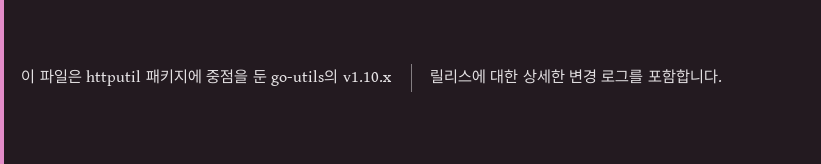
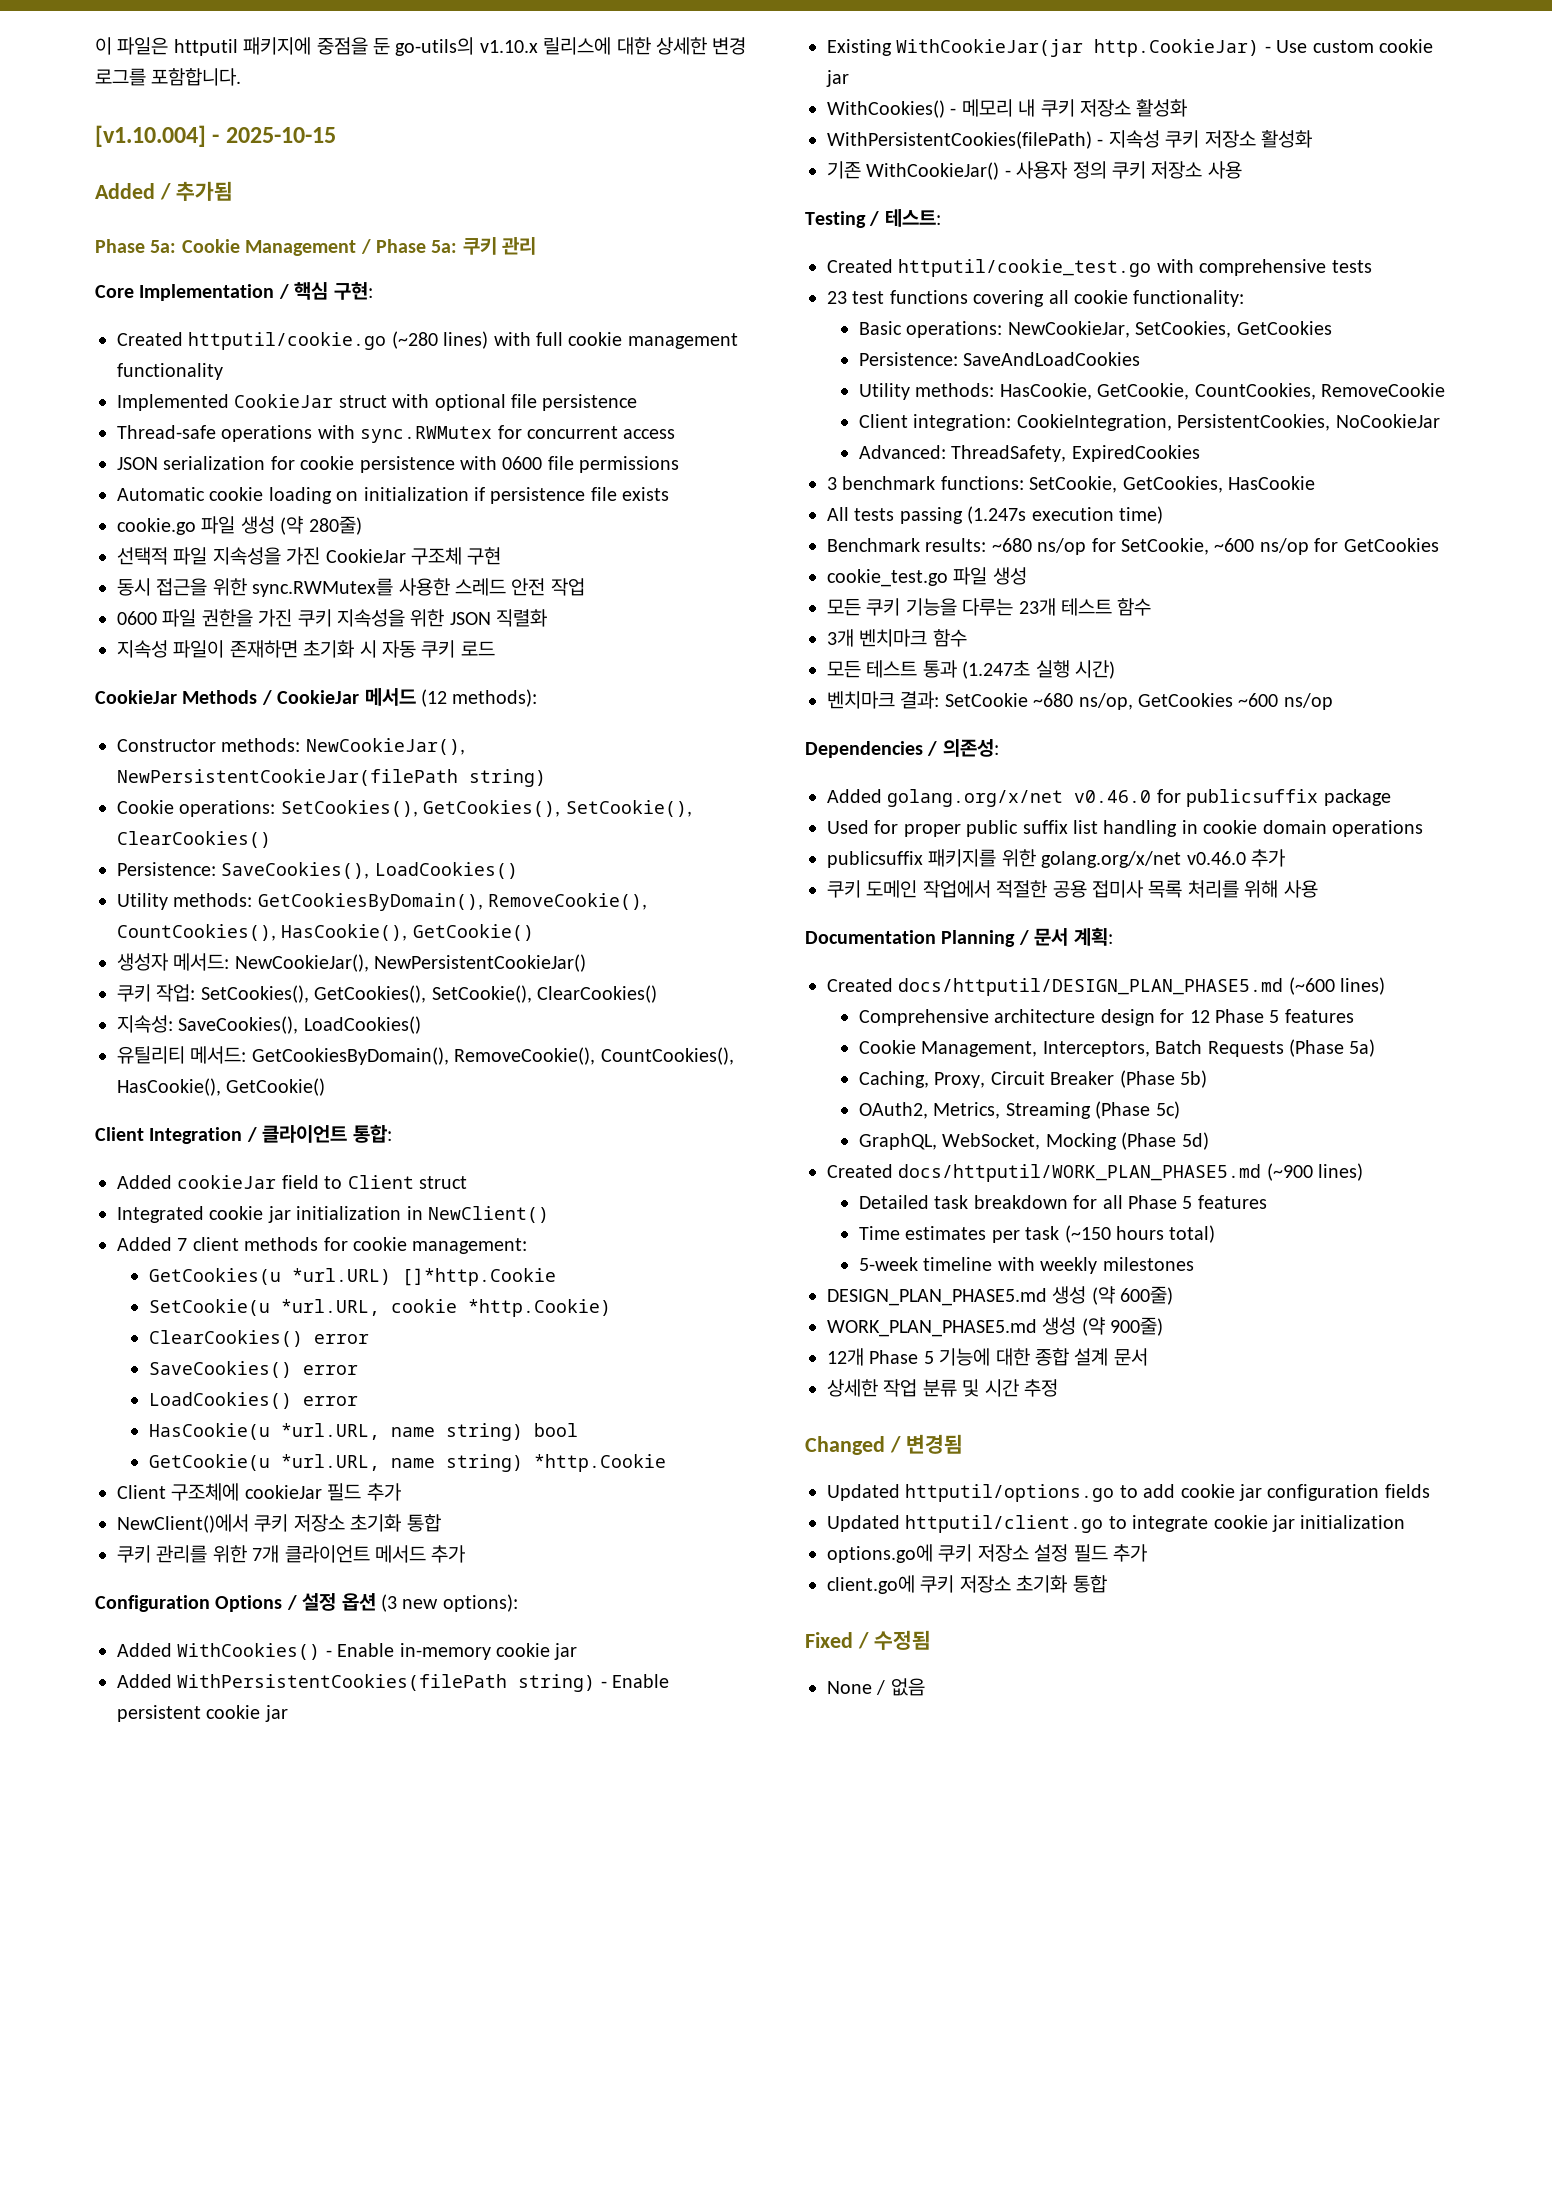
+ [v1.10.004] - 2025-10-15
+ Added / 추가됨
+ Phase 5a: Cookie Management / Phase 5a: 쿠키 관리
+ Core Implementation / 핵심 구현:
+ Created httputil/cookie.go (~280 lines) with full cookie management functionality
+ Implemented CookieJar struct with optional file persistence
+ Thread-safe operations with sync.RWMutex for concurrent access
+ JSON serialization for cookie persistence with 0600 file permissions
+ Automatic cookie loading on initialization if persistence file exists
+ cookie.go 파일 생성 (약 280줄)
+ 선택적 파일 지속성을 가진 CookieJar 구조체 구현
+ 동시 접근을 위한 sync.RWMutex를 사용한 스레드 안전 작업
+ 0600 파일 권한을 가진 쿠키 지속성을 위한 JSON 직렬화
+ 지속성 파일이 존재하면 초기화 시 자동 쿠키 로드
+ CookieJar Methods / CookieJar 메서드 (12 methods):
+ Constructor methods: NewCookieJar(), NewPersistentCookieJar(filePath string)
+ Cookie operations: SetCookies(), GetCookies(), SetCookie(), ClearCookies()
+ Persistence: SaveCookies(), LoadCookies()
+ Utility methods: GetCookiesByDomain(), RemoveCookie(), CountCookies(), HasCookie(), GetCookie()
+ 생성자 메서드: NewCookieJar(), NewPersistentCookieJar()
+ 쿠키 작업: SetCookies(), GetCookies(), SetCookie(), ClearCookies()
+ 지속성: SaveCookies(), LoadCookies()
+ 유틸리티 메서드: GetCookiesByDomain(), RemoveCookie(), CountCookies(), HasCookie(), GetCookie()
+ Client Integration / 클라이언트 통합:
+ Added cookieJar field to Client struct
+ Integrated cookie jar initialization in NewClient()
+ Added 7 client methods for cookie management:
+ GetCookies(u *url.URL) []*http.Cookie
+ SetCookie(u *url.URL, cookie *http.Cookie)
+ ClearCookies() error
+ SaveCookies() error
+ LoadCookies() error
+ HasCookie(u *url.URL, name string) bool
+ GetCookie(u *url.URL, name string) *http.Cookie
+ Client 구조체에 cookieJar 필드 추가
+ NewClient()에서 쿠키 저장소 초기화 통합
+ 쿠키 관리를 위한 7개 클라이언트 메서드 추가
+ Configuration Options / 설정 옵션 (3 new options):
+ Added WithCookies() - Enable in-memory cookie jar
+ Added WithPersistentCookies(filePath string) - Enable persistent cookie jar
+ Existing WithCookieJar(jar http.CookieJar) - Use custom cookie jar
+ WithCookies() - 메모리 내 쿠키 저장소 활성화
+ WithPersistentCookies(filePath) - 지속성 쿠키 저장소 활성화
+ 기존 WithCookieJar() - 사용자 정의 쿠키 저장소 사용
+ Testing / 테스트:
+ Created httputil/cookie_test.go with comprehensive tests
+ 23 test functions covering all cookie functionality:
+ Basic operations: NewCookieJar, SetCookies, GetCookies
+ Persistence: SaveAndLoadCookies
+ Utility methods: HasCookie, GetCookie, CountCookies, RemoveCookie
+ Client integration: CookieIntegration, PersistentCookies, NoCookieJar
+ Advanced: ThreadSafety, ExpiredCookies
+ 3 benchmark functions: SetCookie, GetCookies, HasCookie
+ All tests passing (1.247s execution time)
+ Benchmark results: ~680 ns/op for SetCookie, ~600 ns/op for GetCookies
+ cookie_test.go 파일 생성
+ 모든 쿠키 기능을 다루는 23개 테스트 함수
+ 3개 벤치마크 함수
+ 모든 테스트 통과 (1.247초 실행 시간)
+ 벤치마크 결과: SetCookie ~680 ns/op, GetCookies ~600 ns/op
+ Dependencies / 의존성:
+ Added golang.org/x/net v0.46.0 for publicsuffix package
+ Used for proper public suffix list handling in cookie domain operations
+ publicsuffix 패키지를 위한 golang.org/x/net v0.46.0 추가
+ 쿠키 도메인 작업에서 적절한 공용 접미사 목록 처리를 위해 사용
+ Documentation Planning / 문서 계획:
+ Created docs/httputil/DESIGN_PLAN_PHASE5.md (~600 lines)
+ Comprehensive architecture design for 12 Phase 5 features
+ Cookie Management, Interceptors, Batch Requests (Phase 5a)
+ Caching, Proxy, Circuit Breaker (Phase 5b)
+ OAuth2, Metrics, Streaming (Phase 5c)
+ GraphQL, WebSocket, Mocking (Phase 5d)
+ Created docs/httputil/WORK_PLAN_PHASE5.md (~900 lines)
+ Detailed task breakdown for all Phase 5 features
+ Time estimates per task (~150 hours total)
+ 5-week timeline with weekly milestones
+ DESIGN_PLAN_PHASE5.md 생성 (약 600줄)
+ WORK_PLAN_PHASE5.md 생성 (약 900줄)
+ 12개 Phase 5 기능에 대한 종합 설계 문서
+ 상세한 작업 분류 및 시간 추정
+ Changed / 변경됨
+ Updated httputil/options.go to add cookie jar configuration fields
+ Updated httputil/client.go to integrate cookie jar initialization
+ options.go에 쿠키 저장소 설정 필드 추가
+ client.go에 쿠키 저장소 초기화 통합
+ Fixed / 수정됨
+ None / 없음

